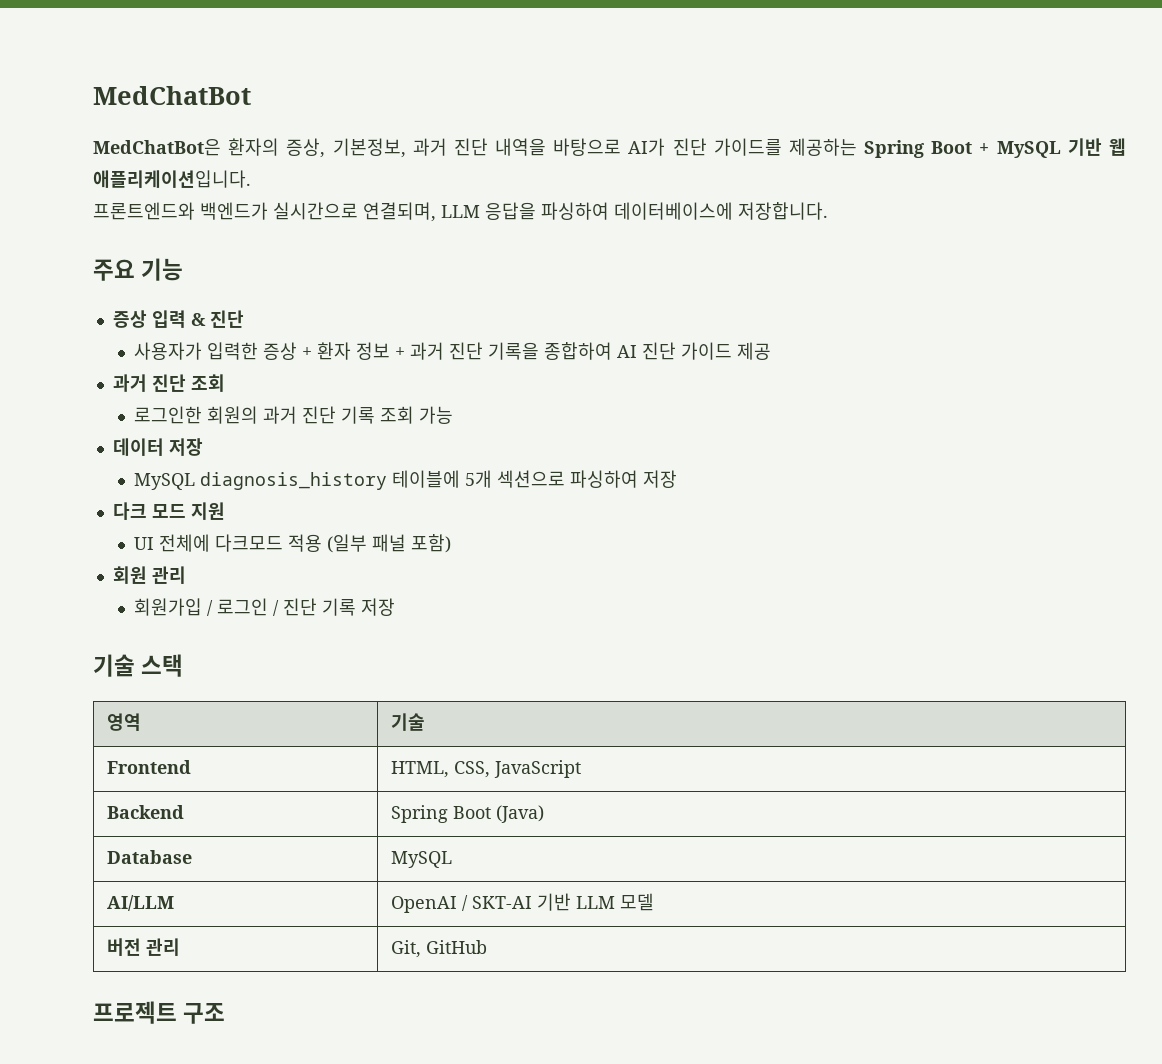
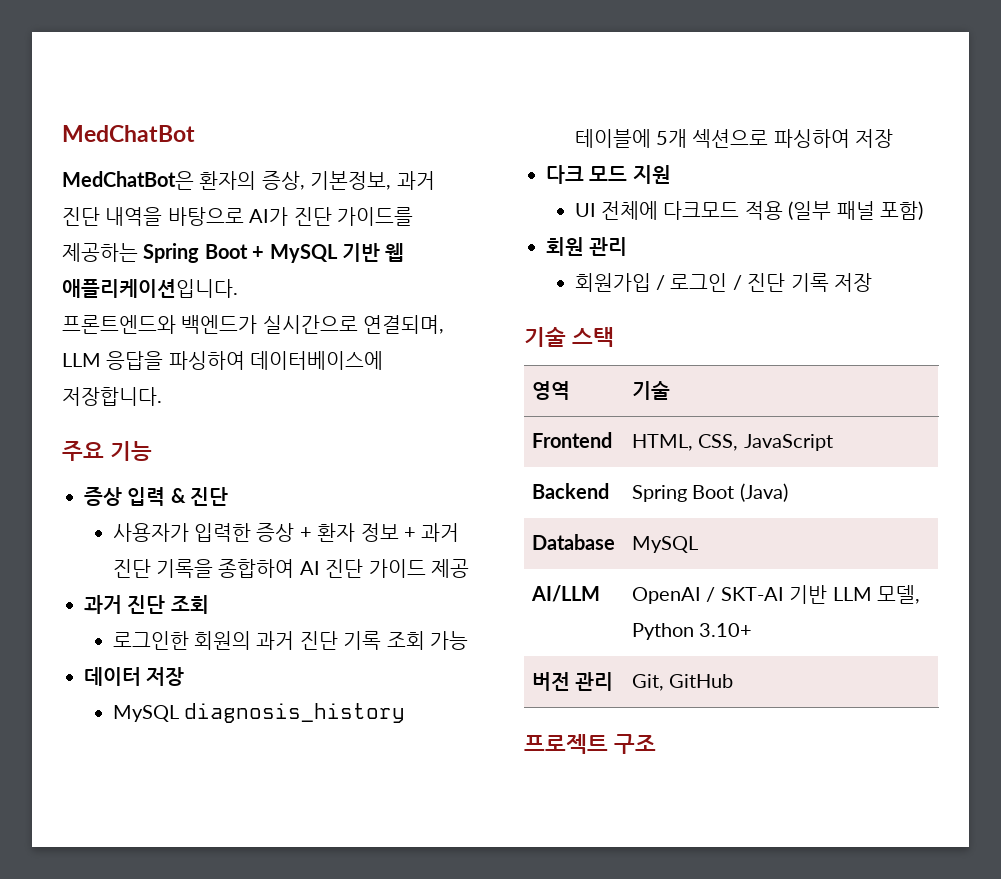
- AI/LLM | OpenAI / SKT-AI 기반 LLM 모델
+ AI/LLM | OpenAI / SKT-AI 기반 LLM 모델, Python 3.10+

